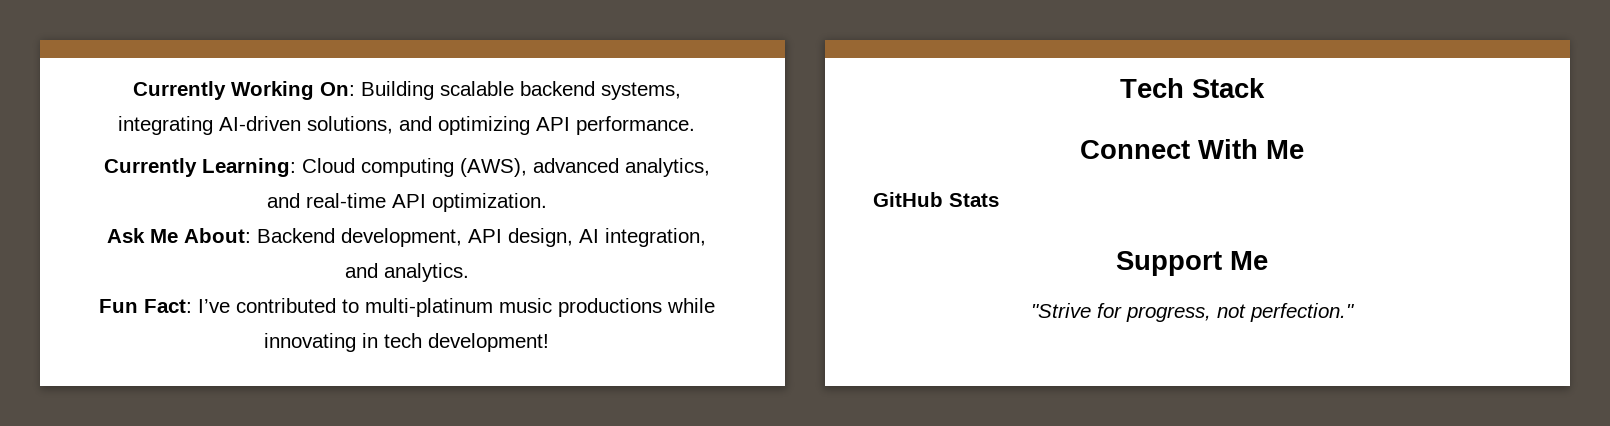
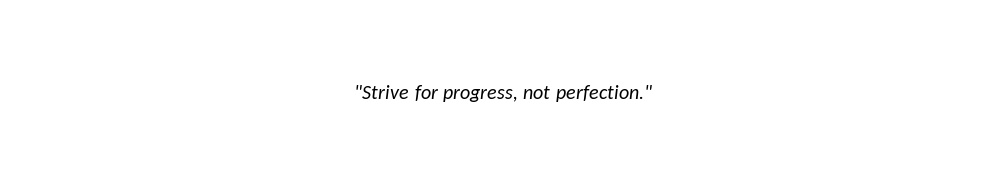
- Currently Working On: Building scalable backend systems, integrating AI-driven solutions, and optimizing API performance.
- Currently Learning: Cloud computing (AWS), advanced analytics, and real-time API optimization.
- Ask Me About: Backend development, API design, AI integration, and analytics.
- Fun Fact: I’ve contributed to multi-platinum music productions while innovating in tech development!
- Tech Stack
- Connect With Me
- GitHub Stats
- Support Me

